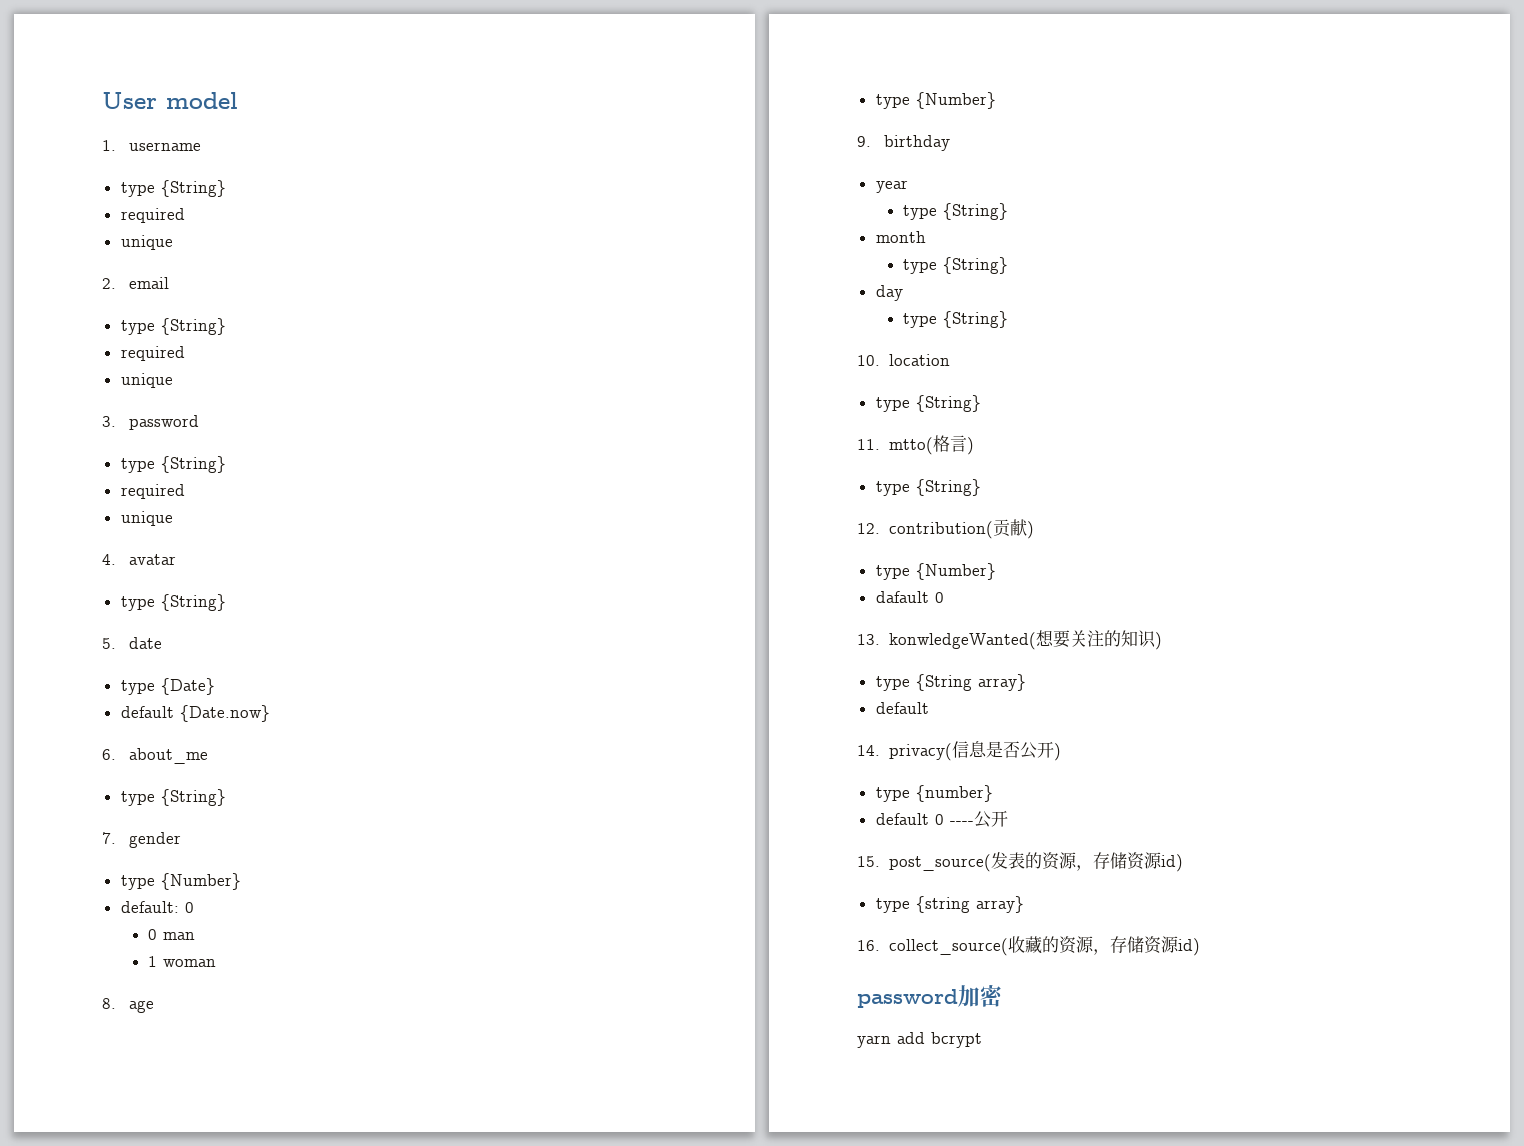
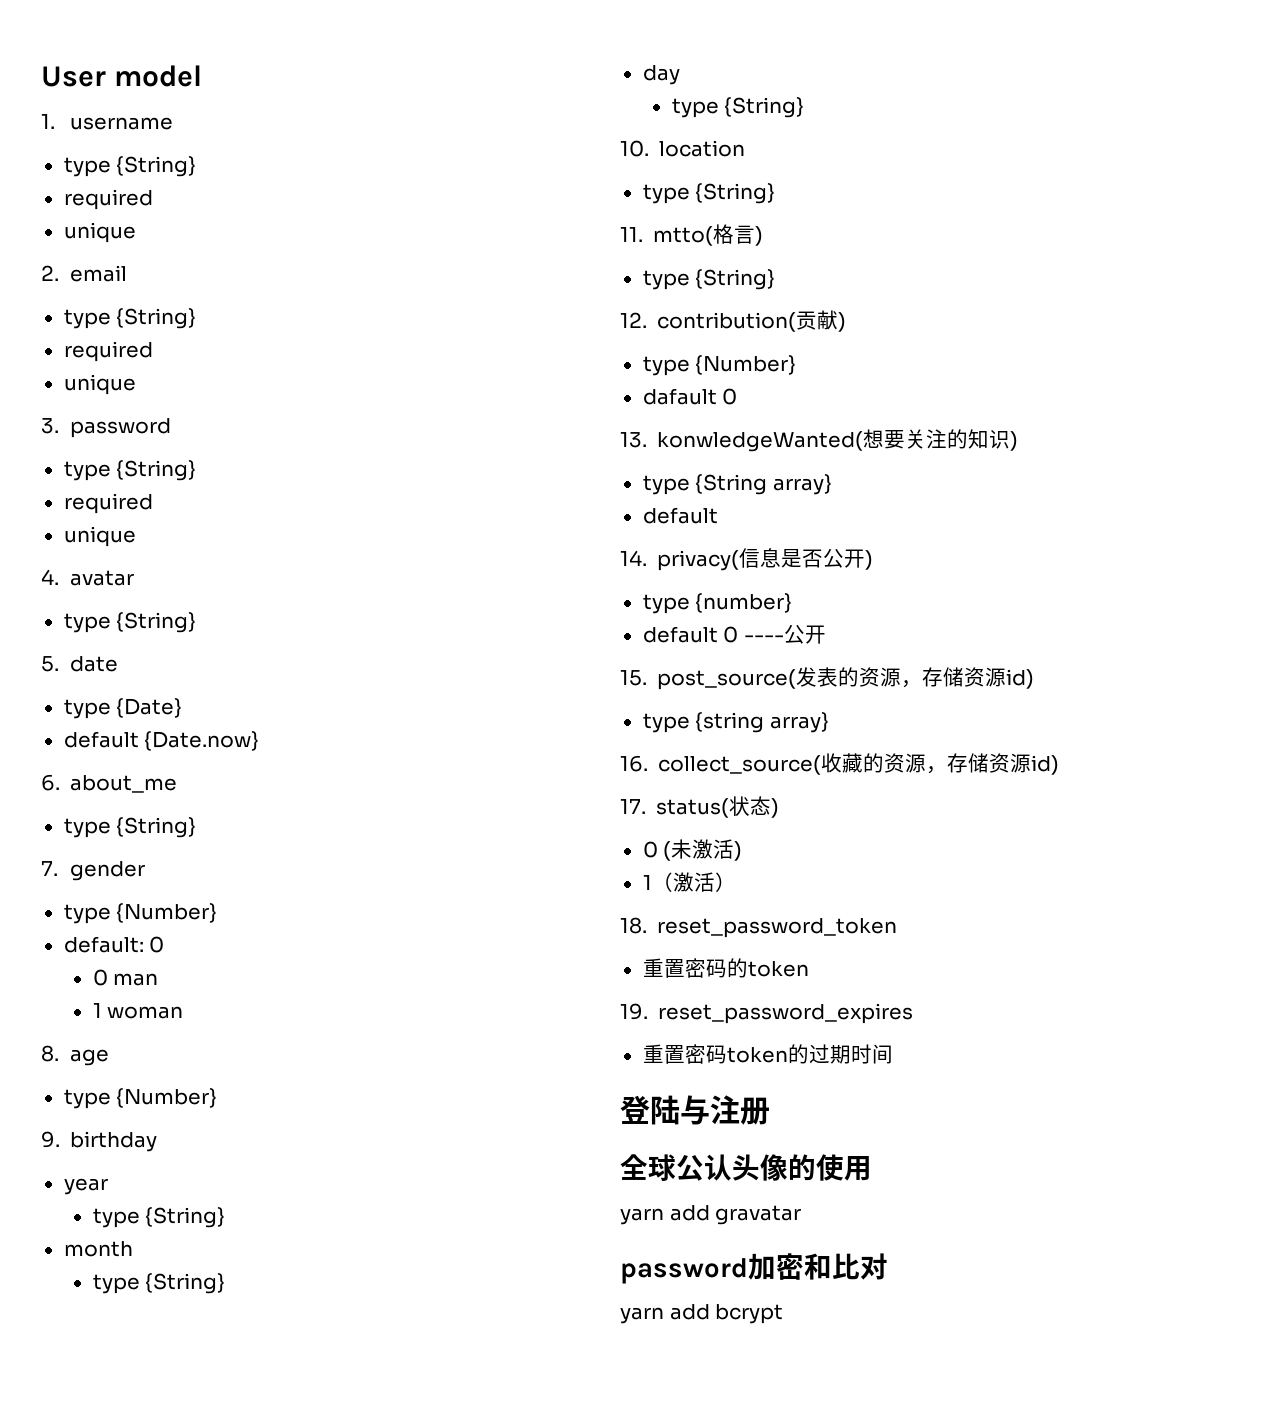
+ 17. status(状态)
+ 0 (未激活)
+ 1（激活）
+ 18. reset_password_token
+ 重置密码的token
+ 19. reset_password_expires
+ 重置密码token的过期时间
+ 登陆与注册
+ 全球公认头像的使用
+ yarn add gravatar
- password加密
+ password加密和比对

